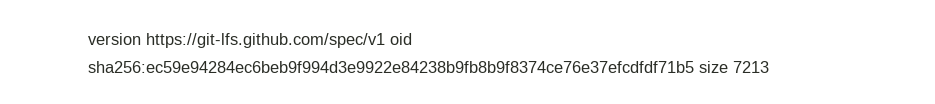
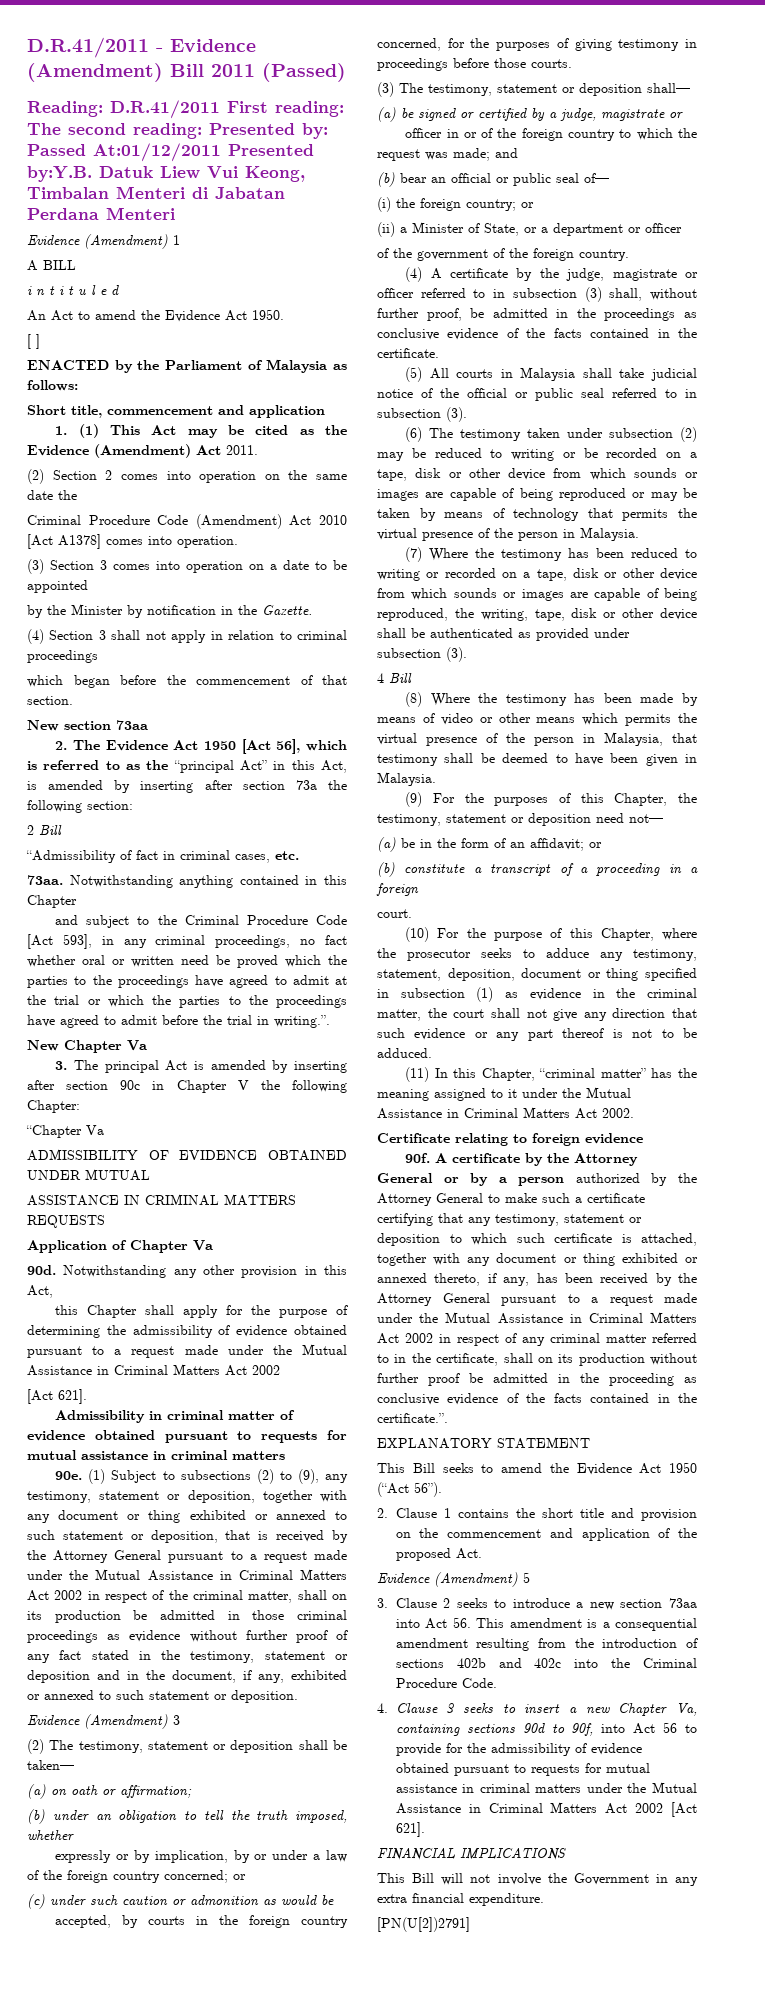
- version https://git-lfs.github.com/spec/v1 oid sha256:ec59e94284ec6beb9f994d3e9922e84238b9fb8b9f8374ce76e37efcdfdf71b5 size 7213
+ D.R.41/2011 - Evidence (Amendment) Bill 2011 (Passed)
+ Reading: D.R.41/2011 First reading: The second reading: Presented by: Passed At:01/12/2011 Presented by:Y.B. Datuk Liew Vui Keong, Timbalan Menteri di Jabatan Perdana Menteri
+ Evidence (Amendment) 1
+ A BILL
+ i n t i t u l e d
+ An Act to amend the Evidence Act 1950.
+ [ ]
+ ENACTED by the Parliament of Malaysia as follows:
+ Short title, commencement and application
+ 1. (1) This Act may be cited as the Evidence (Amendment) Act 2011.
+ (2) Section 2 comes into operation on the same date the
+ Criminal Procedure Code (Amendment) Act 2010 [Act A1378] comes into operation.
+ (3) Section 3 comes into operation on a date to be appointed
+ by the Minister by notification in the Gazette.
+ (4) Section 3 shall not apply in relation to criminal proceedings
+ which began before the commencement of that section.
+ New section 73aa
+ 2. The Evidence Act 1950 [Act 56], which is referred to as the “principal Act” in this Act, is amended by inserting after section 73a the following section:
+ 2 Bill
+ “Admissibility of fact in criminal cases, etc.
+ 73aa. Notwithstanding anything contained in this Chapter
+ and subject to the Criminal Procedure Code [Act 593], in any criminal proceedings, no fact whether oral or written need be proved which the parties to the proceedings have agreed to admit at the trial or which the parties to the proceedings have agreed to admit before the trial in writing.”.
+ New Chapter Va
+ 3. The principal Act is amended by inserting after section 90c in Chapter V the following Chapter:
+ “Chapter Va
+ ADMISSIBILITY OF EVIDENCE OBTAINED UNDER MUTUAL
+ ASSISTANCE IN CRIMINAL MATTERS REQUESTS
+ Application of Chapter Va
+ 90d. Notwithstanding any other provision in this Act,
+ this Chapter shall apply for the purpose of determining the admissibility of evidence obtained pursuant to a request made under the Mutual Assistance in Criminal Matters Act 2002
+ [Act 621].
+ Admissibility in criminal matter of evidence obtained pursuant to requests for mutual assistance in criminal matters
+ 90e. (1) Subject to subsections (2) to (9), any testimony, statement or deposition, together with any document or thing exhibited or annexed to such statement or deposition, that is received by the Attorney General pursuant to a request made under the Mutual Assistance in Criminal Matters Act 2002 in respect of the criminal matter, shall on its production be admitted in those criminal proceedings as evidence without further proof of any fact stated in the testimony, statement or deposition and in the document, if any, exhibited or annexed to such statement or deposition.
+ Evidence (Amendment) 3
+ (2) The testimony, statement or deposition shall be taken—
+ (a) on oath or affirmation;
+ (b) under an obligation to tell the truth imposed, whether
+ expressly or by implication, by or under a law of the foreign country concerned; or
+ (c) under such caution or admonition as would be
+ accepted, by courts in the foreign country concerned, for the purposes of giving testimony in proceedings before those courts.
+ (3) The testimony, statement or deposition shall—
+ (a) be signed or certified by a judge, magistrate or
+ officer in or of the foreign country to which the request was made; and
+ (b) bear an official or public seal of—
+ (i) the foreign country; or
+ (ii) a Minister of State, or a department or officer
+ of the government of the foreign country.
+ (4) A certificate by the judge, magistrate or officer referred to in subsection (3) shall, without further proof, be admitted in the proceedings as conclusive evidence of the facts contained in the certificate.
+ (5) All courts in Malaysia shall take judicial notice of the official or public seal referred to in subsection (3).
+ (6) The testimony taken under subsection (2) may be reduced to writing or be recorded on a tape, disk or other device from which sounds or images are capable of being reproduced or may be taken by means of technology that permits the virtual presence of the person in Malaysia.
+ (7) Where the testimony has been reduced to writing or recorded on a tape, disk or other device from which sounds or images are capable of being reproduced, the writing, tape, disk or other device shall be authenticated as provided under subsection (3).
+ 4 Bill
+ (8) Where the testimony has been made by means of video or other means which permits the virtual presence of the person in Malaysia, that testimony shall be deemed to have been given in Malaysia.
+ (9) For the purposes of this Chapter, the testimony, statement or deposition need not—
+ (a) be in the form of an affidavit; or
+ (b) constitute a transcript of a proceeding in a foreign
+ court.
+ (10) For the purpose of this Chapter, where the prosecutor seeks to adduce any testimony, statement, deposition, document or thing specified in subsection (1) as evidence in the criminal matter, the court shall not give any direction that such evidence or any part thereof is not to be adduced.
+ (11) In this Chapter, “criminal matter” has the meaning assigned to it under the Mutual Assistance in Criminal Matters Act 2002.
+ Certificate relating to foreign evidence
+ 90f. A certificate by the Attorney General or by a person authorized by the Attorney General to make such a certificate certifying that any testimony, statement or deposition to which such certificate is attached, together with any document or thing exhibited or annexed thereto, if any, has been received by the Attorney General pursuant to a request made under the Mutual Assistance in Criminal Matters Act 2002 in respect of any criminal matter referred to in the certificate, shall on its production without further proof be admitted in the proceeding as conclusive evidence of the facts contained in the certificate.”.
+ EXPLANATORY STATEMENT
+ This Bill seeks to amend the Evidence Act 1950 (“Act 56”).
+ 2. Clause 1 contains the short title and provision on the commencement and application of the proposed Act.
+ Evidence (Amendment) 5
+ 3. Clause 2 seeks to introduce a new section 73aa into Act 56. This amendment is a consequential amendment resulting from the introduction of sections 402b and 402c into the Criminal Procedure Code.
+ 4. Clause 3 seeks to insert a new Chapter Va, containing sections 90d to 90f, into Act 56 to provide for the admissibility of evidence obtained pursuant to requests for mutual assistance in criminal matters under the Mutual Assistance in Criminal Matters Act 2002 [Act 621].
+ FINANCIAL IMPLICATIONS
+ This Bill will not involve the Government in any extra financial expenditure.
+ [PN(U[2])2791]

